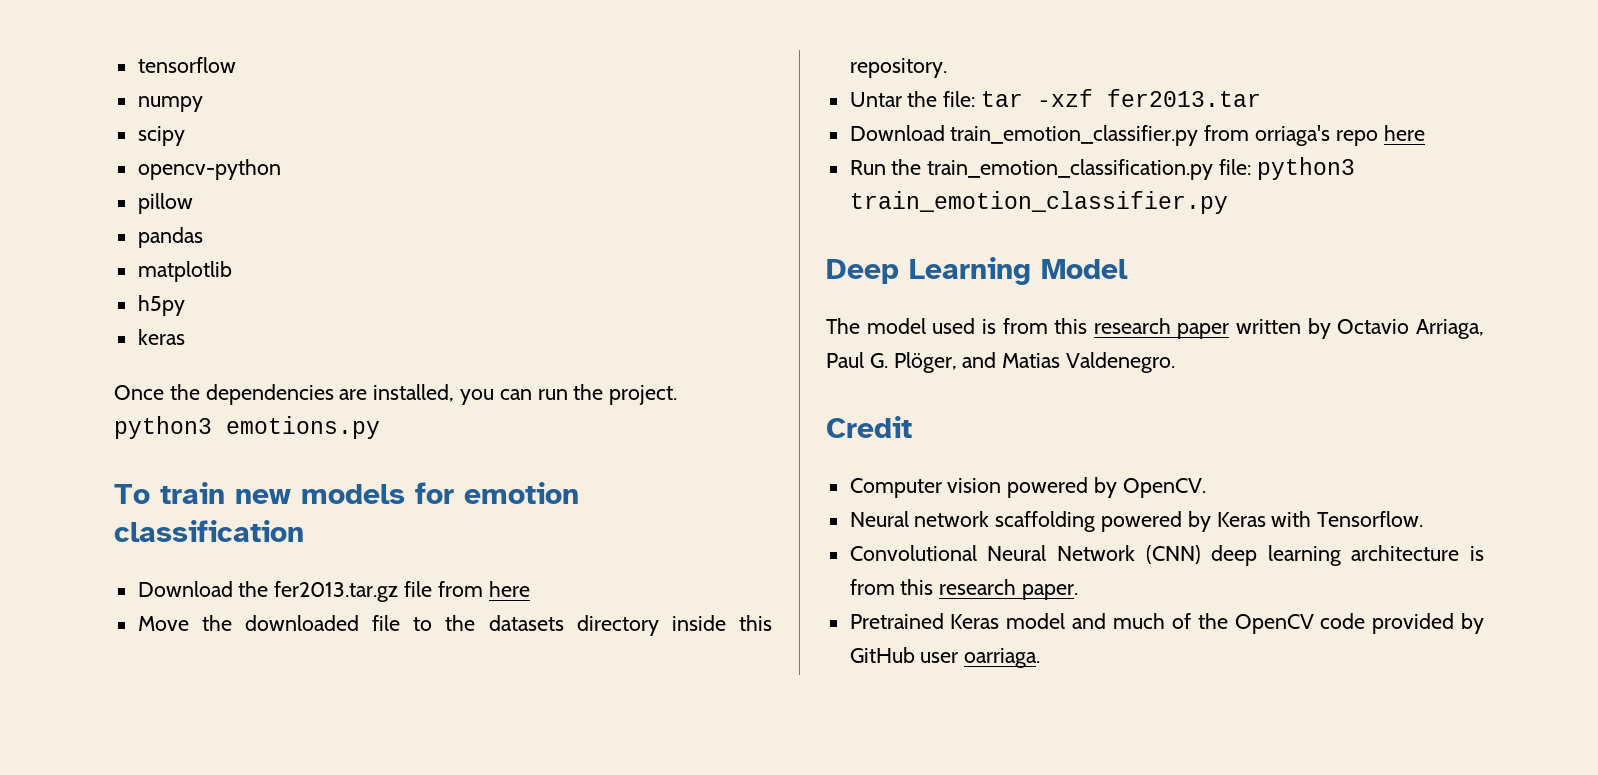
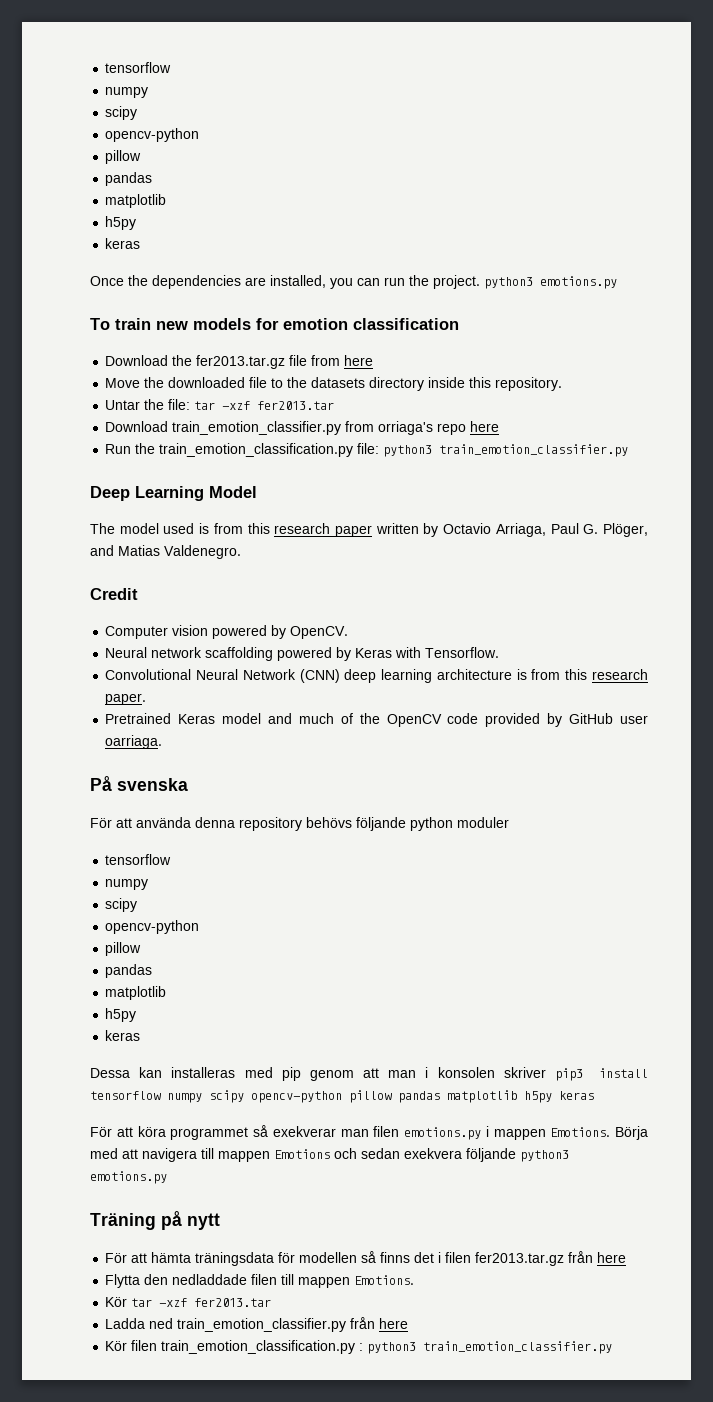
+ På svenska
+ För att använda denna repository behövs följande python moduler
+ tensorflow
+ numpy
+ scipy
+ opencv-python
+ pillow
+ pandas
+ matplotlib
+ h5py
+ keras
+ Dessa kan installeras med pip genom att man i konsolen skriver pip3 install tensorflow numpy scipy opencv-python pillow pandas matplotlib h5py keras
+ För att köra programmet så exekverar man filen emotions.py i mappen Emotions. Börja med att navigera till mappen Emotions och sedan exekvera följande python3 emotions.py
+ Träning på nytt
+ För att hämta träningsdata för modellen så finns det i filen fer2013.tar.gz från here
+ Flytta den nedladdade filen till mappen Emotions.
+ Kör tar -xzf fer2013.tar
+ Ladda ned train_emotion_classifier.py från here
+ Kör filen train_emotion_classification.py : python3 train_emotion_classifier.py

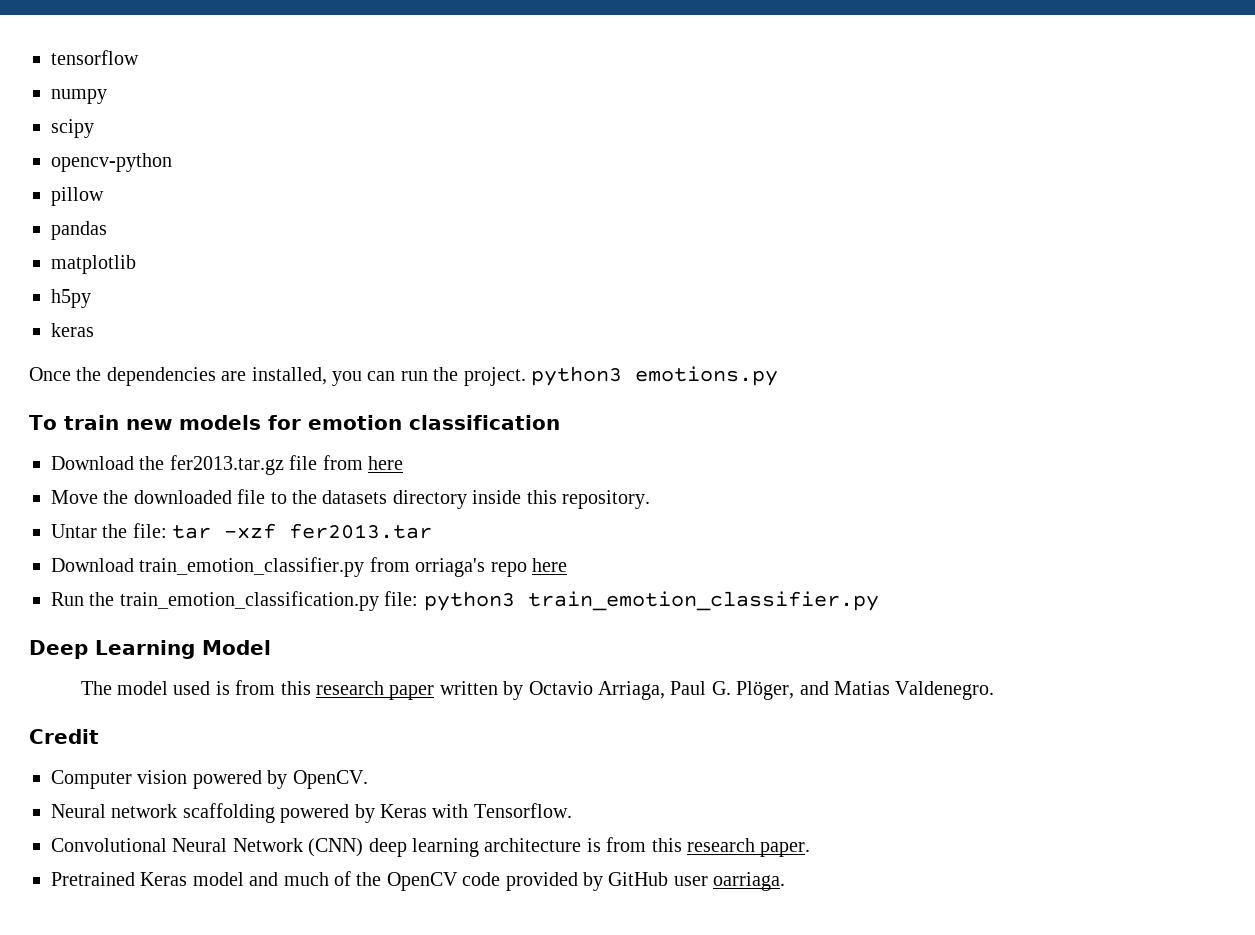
- På svenska
- För att använda denna repository behövs följande python moduler
- tensorflow
- numpy
- scipy
- opencv-python
- pillow
- pandas
- matplotlib
- h5py
- keras
- Dessa kan installeras med pip genom att man i konsolen skriver pip3 install tensorflow numpy scipy opencv-python pillow pandas matplotlib h5py keras
- För att köra programmet så exekverar man filen emotions.py i mappen Emotions. Börja med att navigera till mappen Emotions och sedan exekvera följande python3 emotions.py
- Träning på nytt
- För att hämta träningsdata för modellen så finns det i filen fer2013.tar.gz från here
- Flytta den nedladdade filen till mappen Emotions.
- Kör tar -xzf fer2013.tar
- Ladda ned train_emotion_classifier.py från here
- Kör filen train_emotion_classification.py : python3 train_emotion_classifier.py

